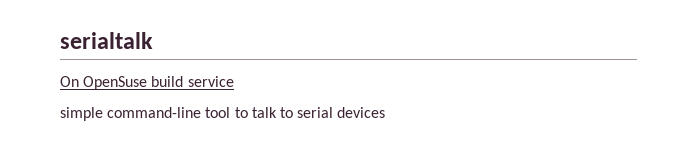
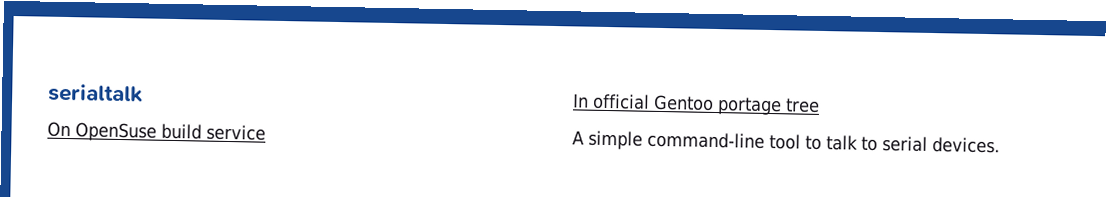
- simple command-line tool to talk to serial devices
+ In official Gentoo portage tree
+ A simple command-line tool to talk to serial devices.

